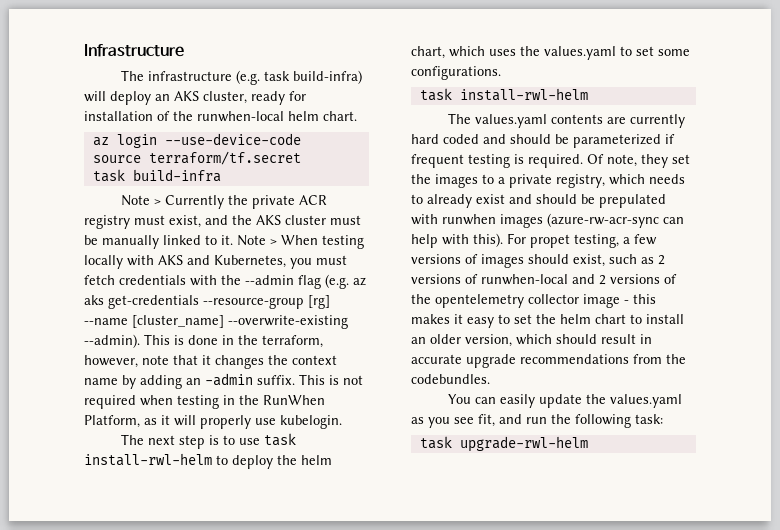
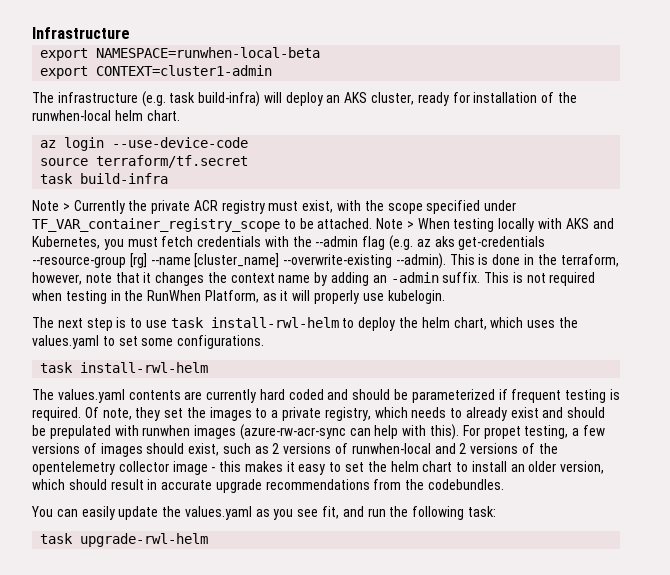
+ export NAMESPACE=runwhen-local-beta
+ export CONTEXT=cluster1-admin
- Note > Currently the private ACR registry must exist, and the AKS cluster must be manually linked to it.
+ Note > Currently the private ACR registry must exist, with the scope specified under TF_VAR_container_registry_scope to be attached.

